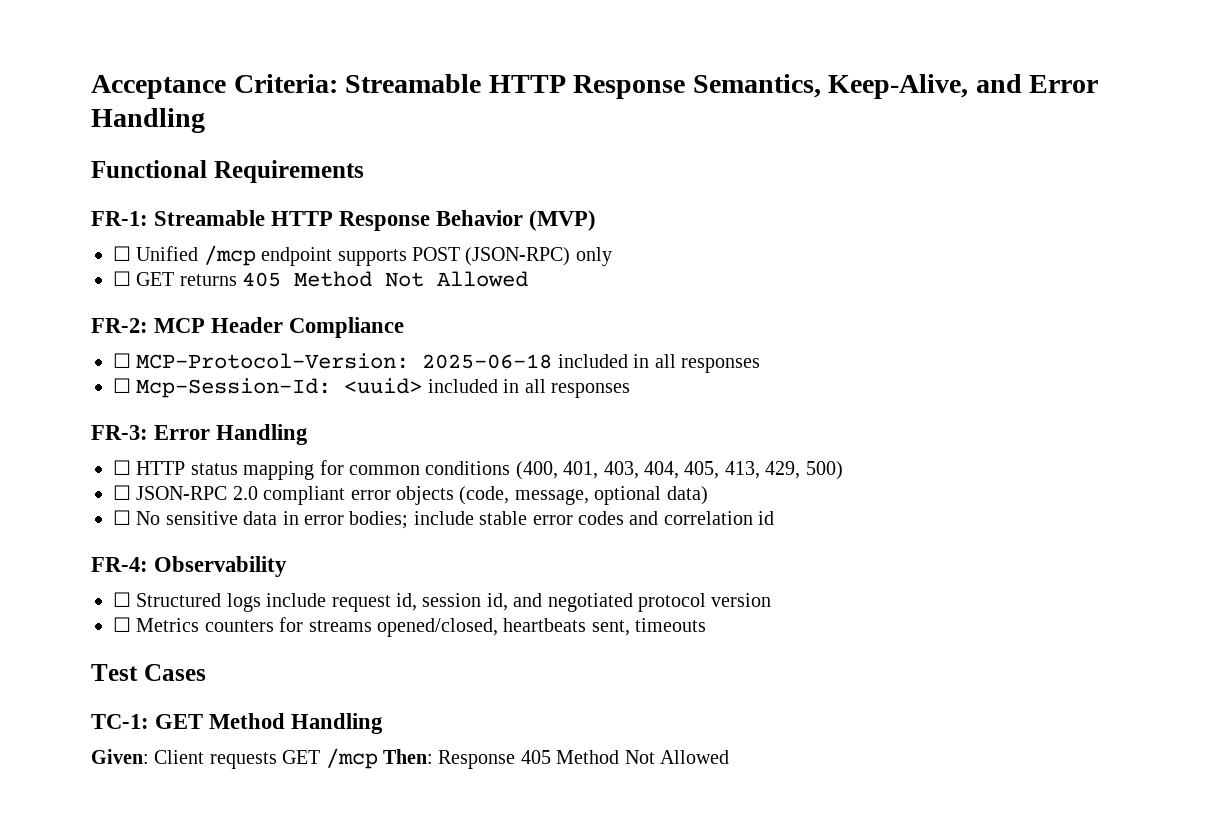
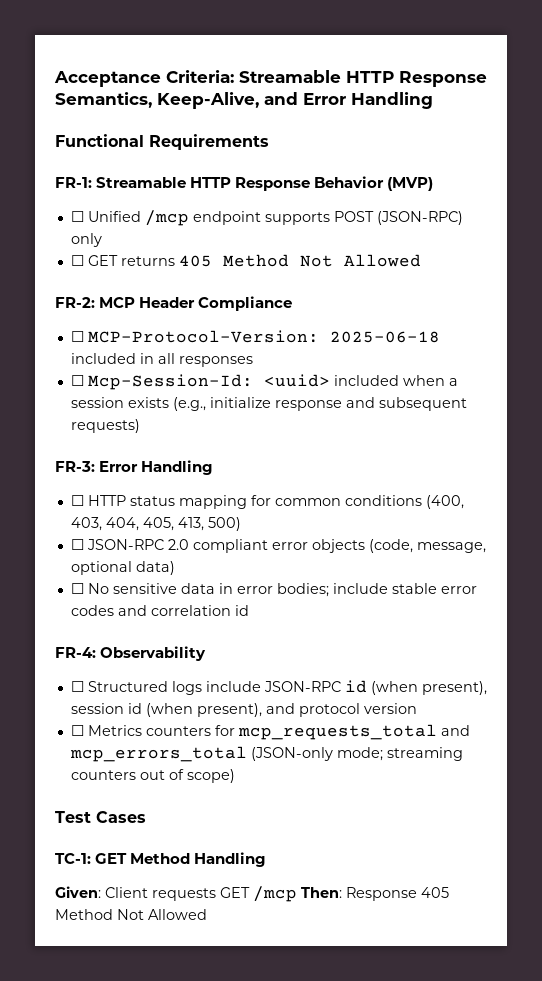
- ☐ Mcp-Session-Id: <uuid> included in all responses
+ ☐ Mcp-Session-Id: <uuid> included when a session exists (e.g., initialize response and subsequent requests)
- ☐ HTTP status mapping for common conditions (400, 401, 403, 404, 405, 413, 429, 500)
+ ☐ HTTP status mapping for common conditions (400, 403, 404, 405, 413, 500)
- ☐ Structured logs include request id, session id, and negotiated protocol version
+ ☐ Structured logs include JSON-RPC id (when present), session id (when present), and protocol version
- ☐ Metrics counters for streams opened/closed, heartbeats sent, timeouts
+ ☐ Metrics counters for mcp_requests_total and mcp_errors_total (JSON-only mode; streaming counters out of scope)

